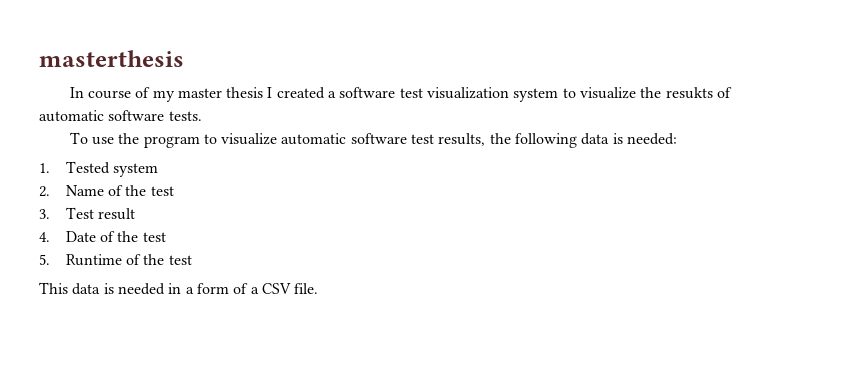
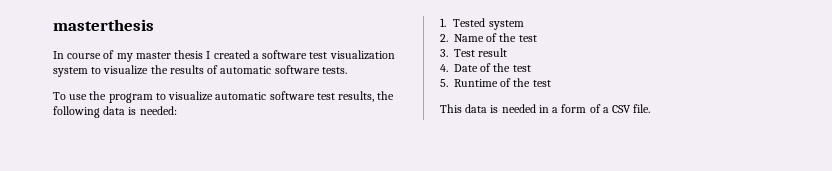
- In course of my master thesis I created a software test visualization system to visualize the resukts of automatic software tests.
+ In course of my master thesis I created a software test visualization system to visualize the results of automatic software tests.

